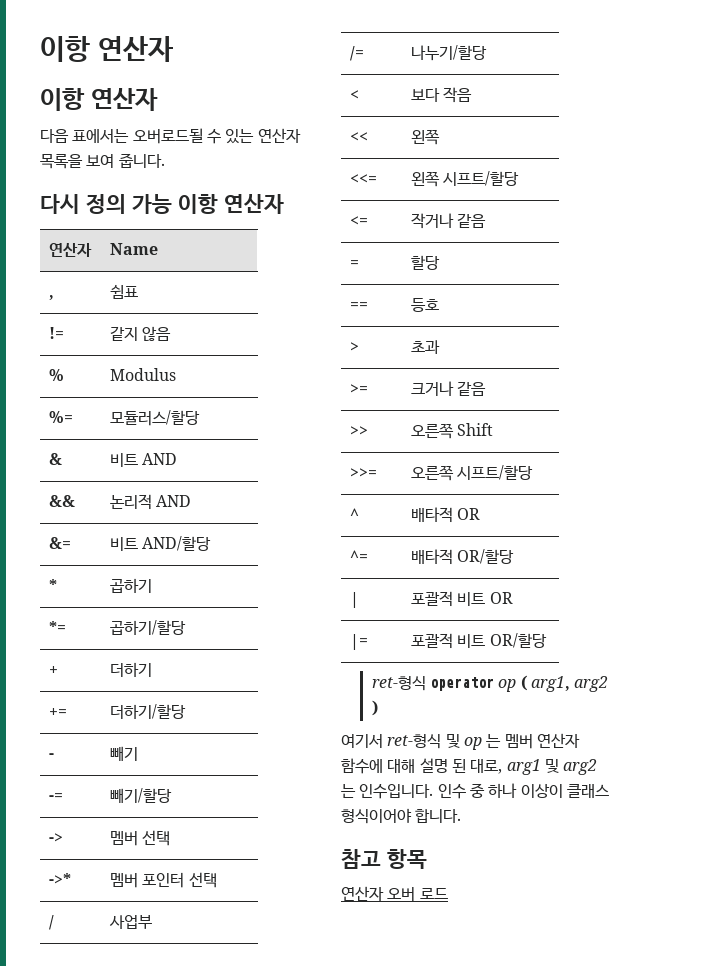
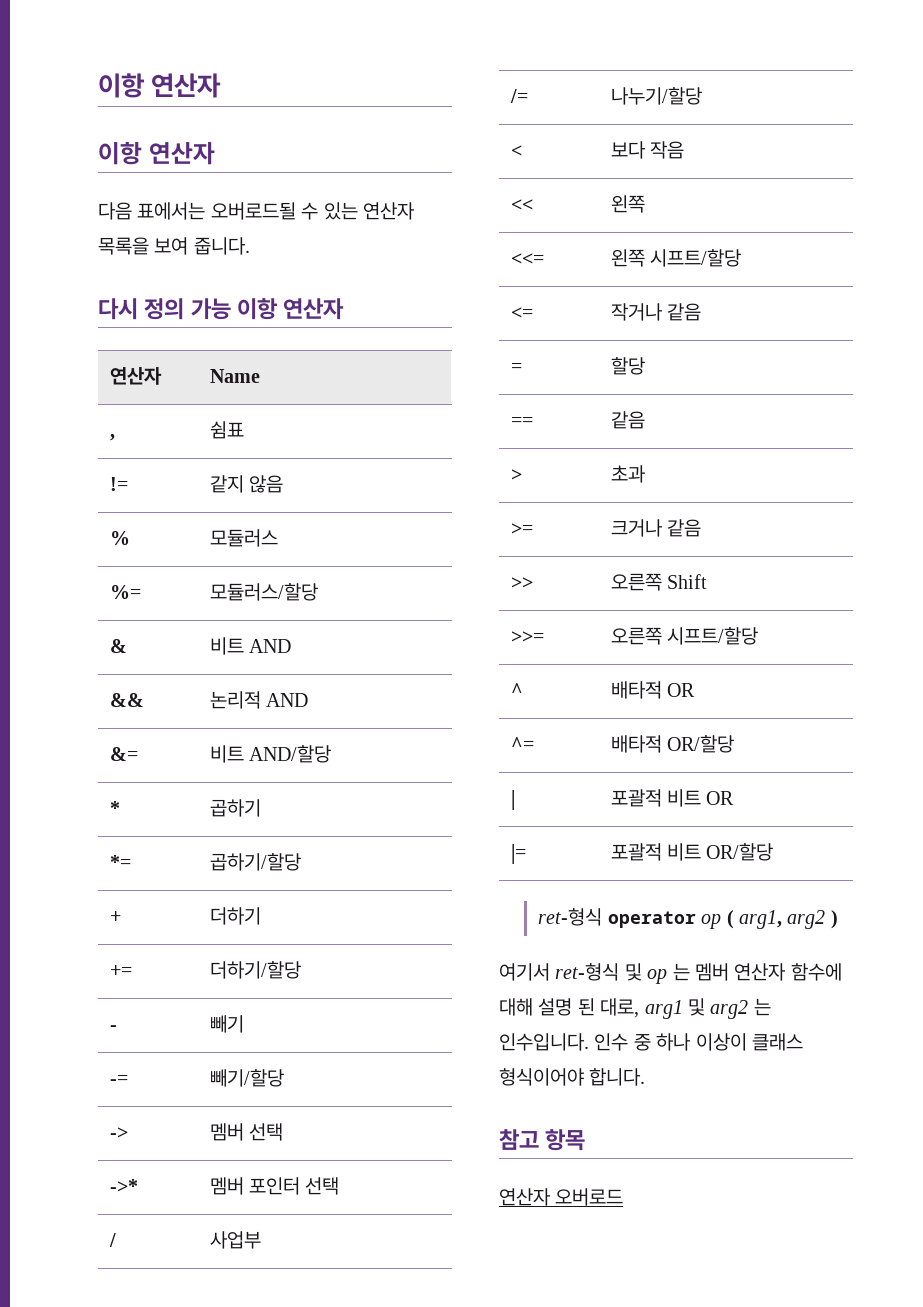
- % | Modulus
+ % | 모듈러스
- == | 등호
+ == | 같음
- 연산자 오버 로드
+ 연산자 오버로드

